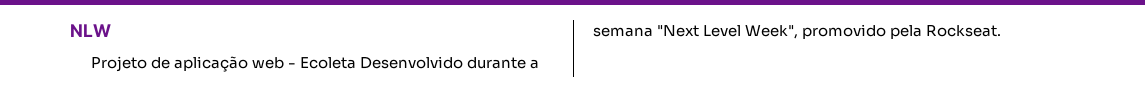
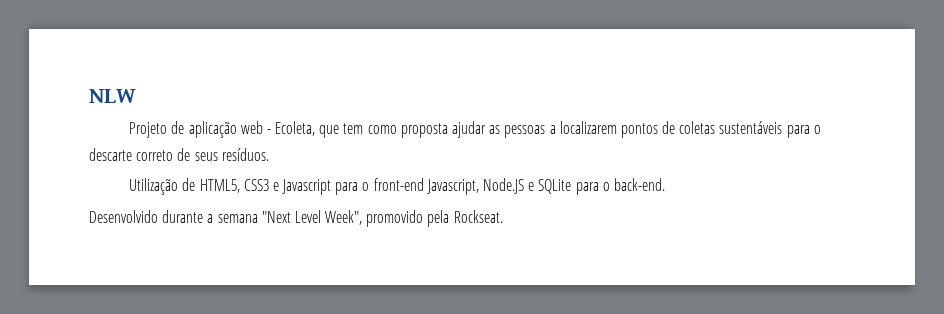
- Projeto de aplicação web - Ecoleta Desenvolvido durante a semana "Next Level Week", promovido pela Rockseat.
+ Projeto de aplicação web - Ecoleta, que tem como proposta ajudar as pessoas a localizarem pontos de coletas sustentáveis para o descarte correto de seus resíduos.
+ Utilização de HTML5, CSS3 e Javascript para o front-end Javascript, Node.JS e SQLite para o back-end.
+ Desenvolvido durante a semana "Next Level Week", promovido pela Rockseat.

